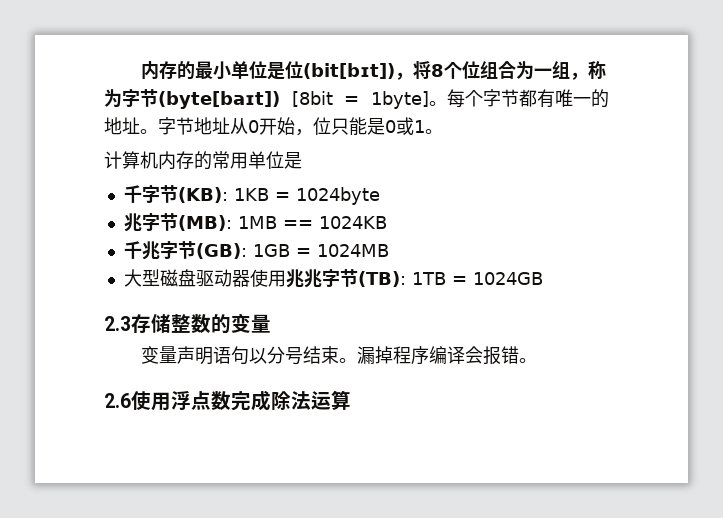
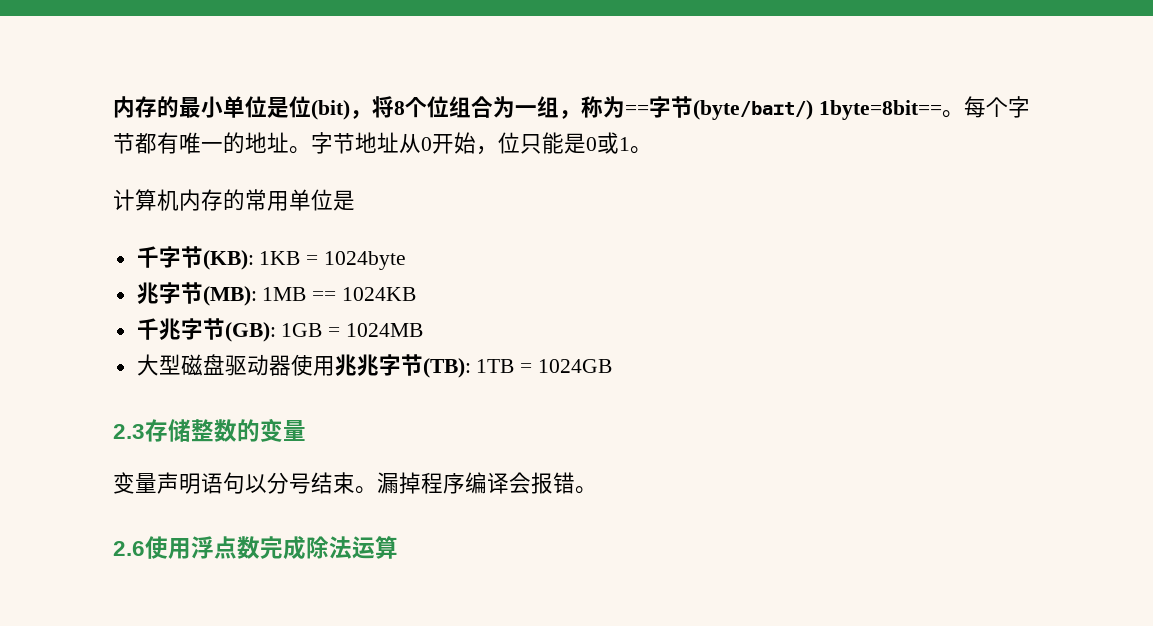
- 内存的最小单位是位(bit[bɪt])，将8个位组合为一组，称为字节(byte[baɪt]) [8bit = 1byte]。
+ 内存的最小单位是位(bit)，将8个位组合为一组，称为==字节(byte/baɪt/) 1byte=8bit==。

